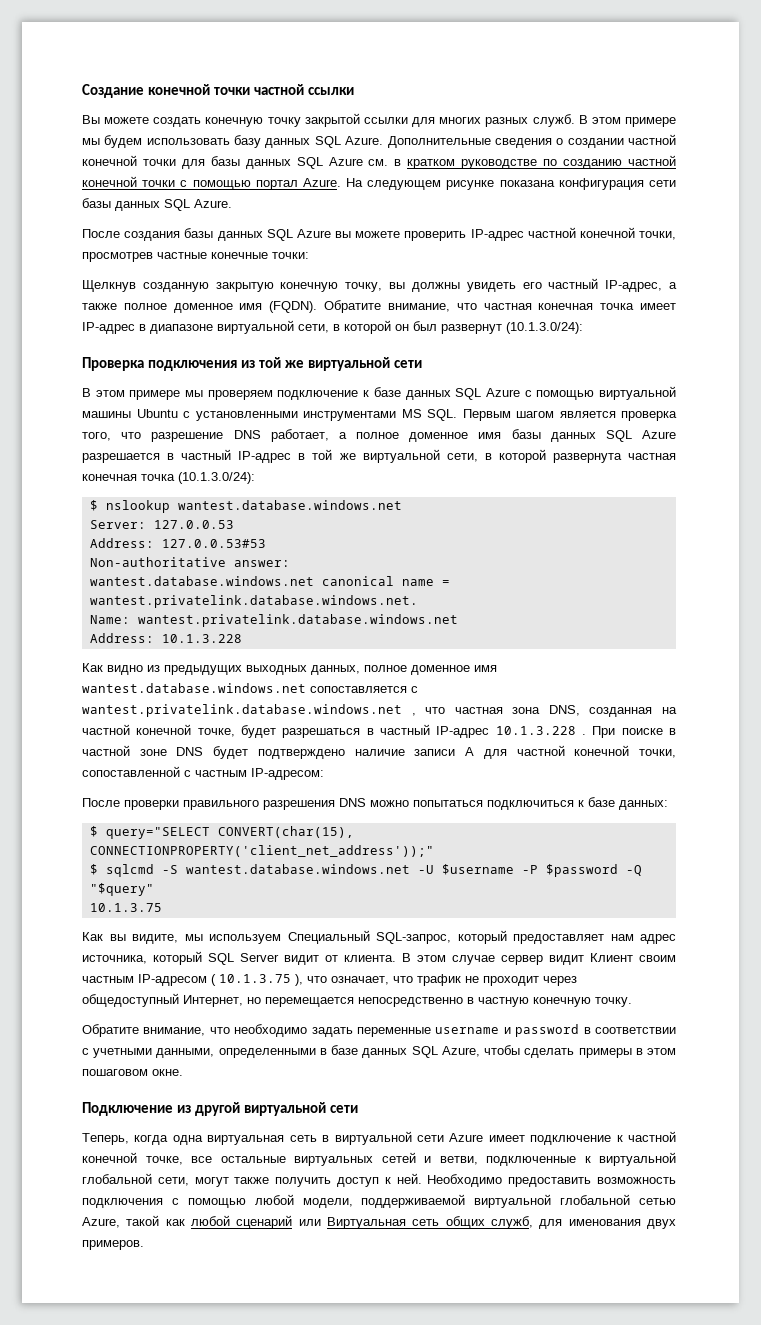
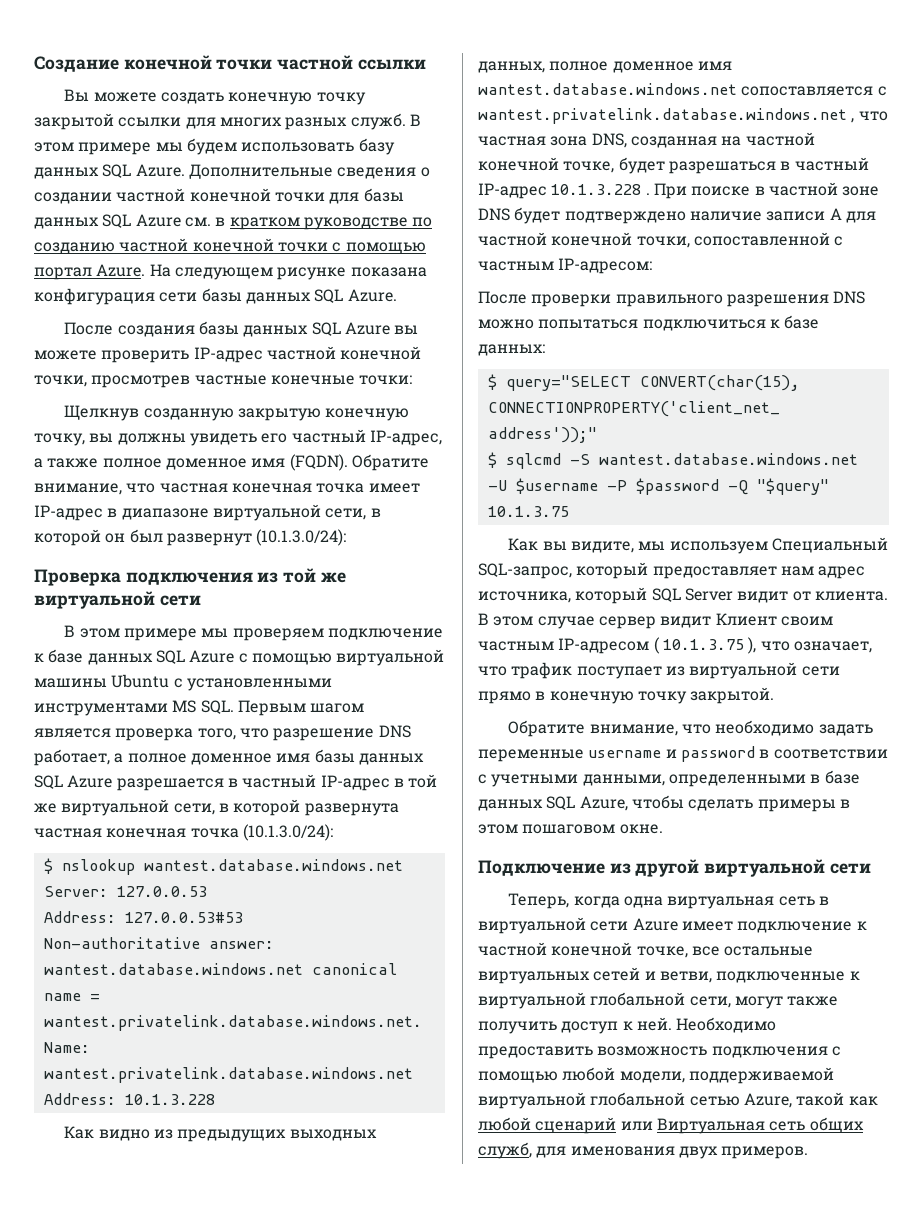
- В этом случае сервер видит Клиент своим частным IP-адресом ( 10.1.3.75 ), что означает, что трафик не проходит через общедоступный Интернет, но перемещается непосредственно в частную конечную точку.
+ В этом случае сервер видит Клиент своим частным IP-адресом ( 10.1.3.75 ), что означает, что трафик поступает из виртуальной сети прямо в конечную точку закрытой.

